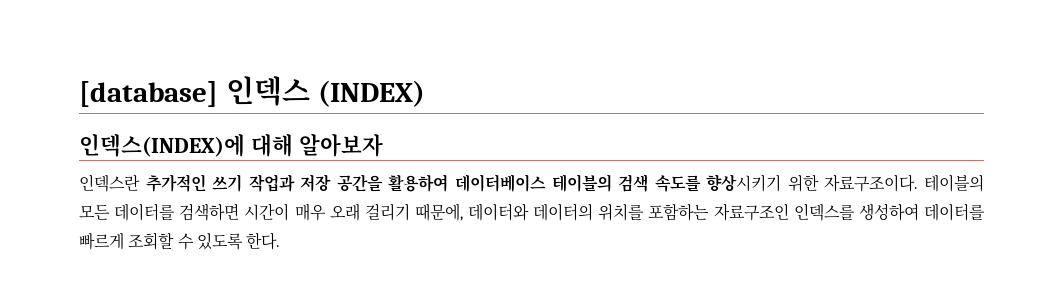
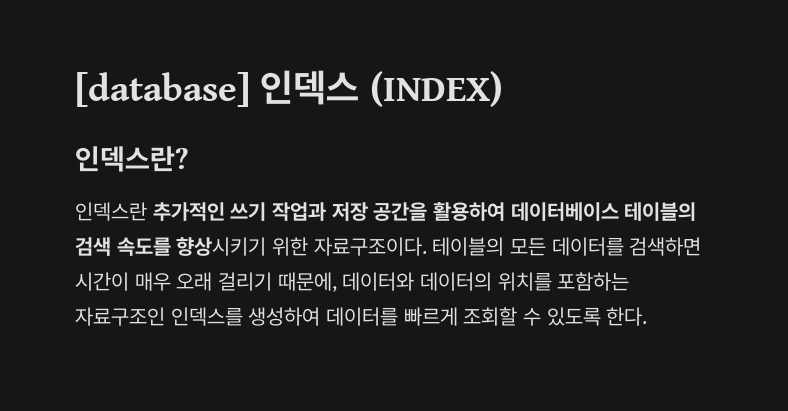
- 인덱스(INDEX)에 대해 알아보자
+ 인덱스란?

